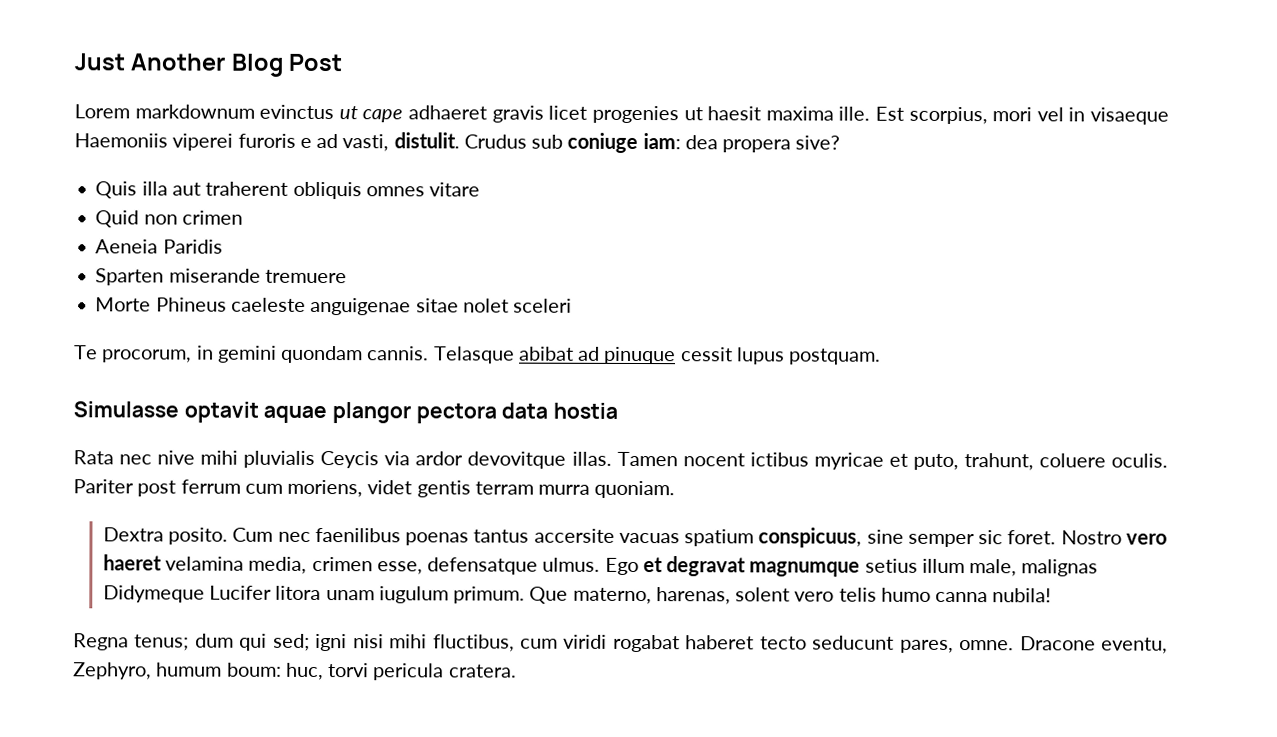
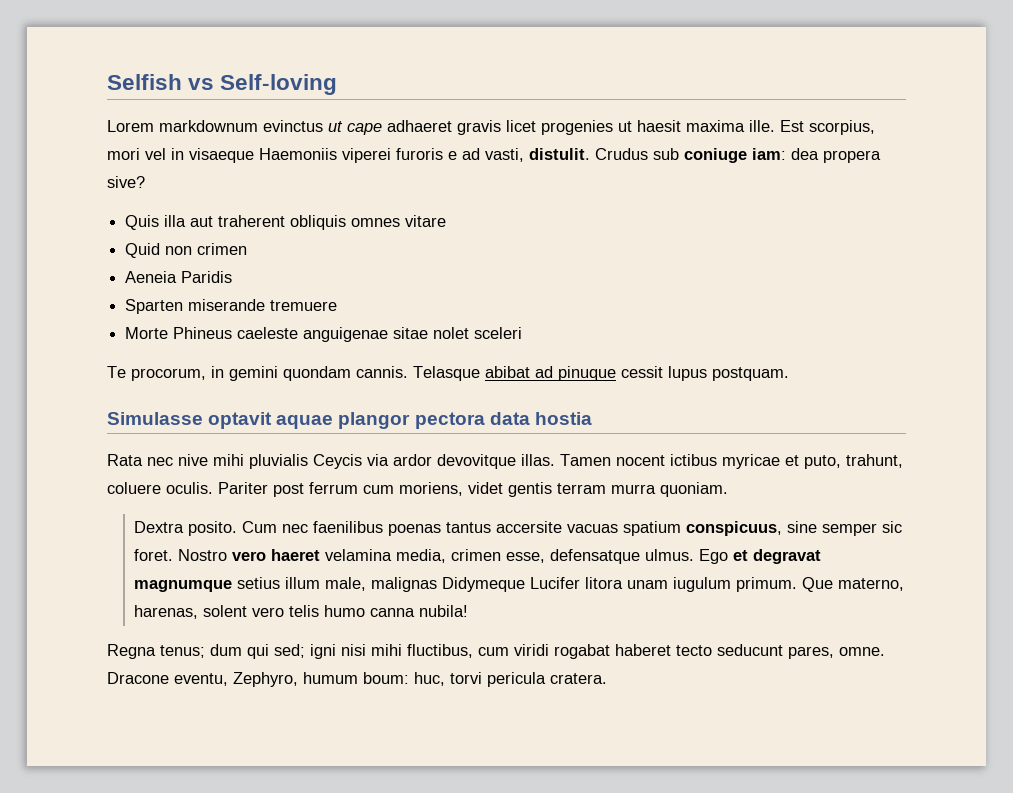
- Just Another Blog Post
+ Selfish vs Self-loving

